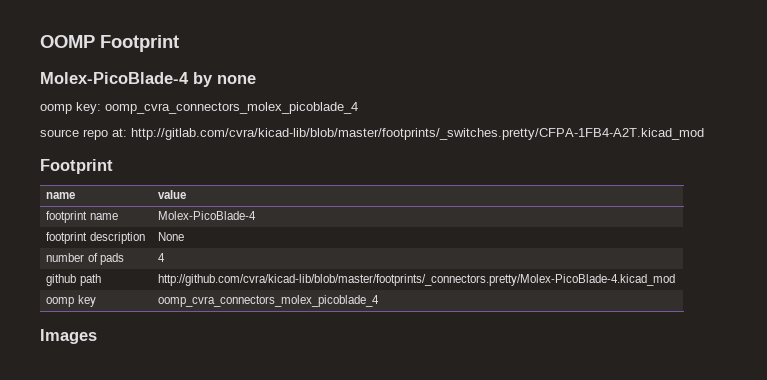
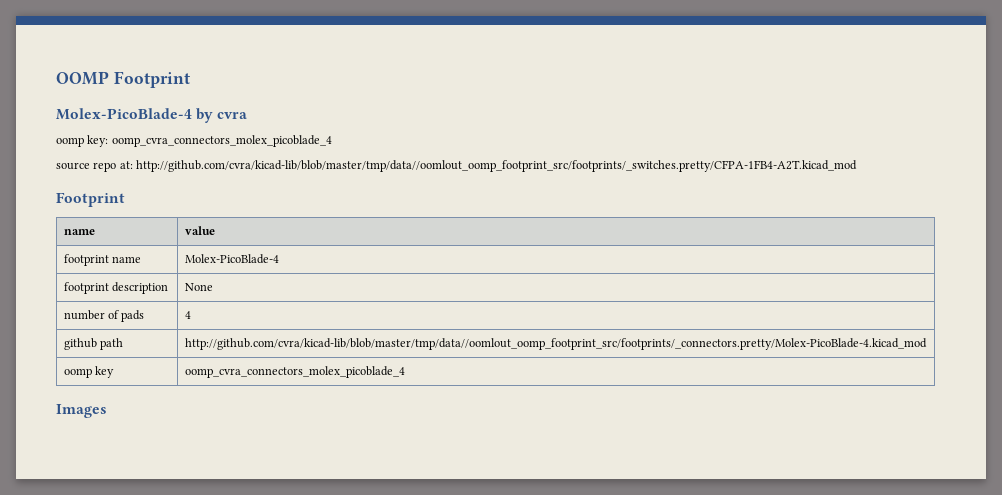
- Molex-PicoBlade-4 by none
+ Molex-PicoBlade-4 by cvra
- source repo at: http://gitlab.com/cvra/kicad-lib/blob/master/footprints/_switches.pretty/CFPA-1FB4-A2T.kicad_mod
+ source repo at: http://github.com/cvra/kicad-lib/blob/master/tmp/data//oomlout_oomp_footprint_src/footprints/_switches.pretty/CFPA-1FB4-A2T.kicad_mod
- github path | http://github.com/cvra/kicad-lib/blob/master/footprints/_connectors.pretty/Molex-PicoBlade-4.kicad_mod
+ github path | http://github.com/cvra/kicad-lib/blob/master/tmp/data//oomlout_oomp_footprint_src/footprints/_connectors.pretty/Molex-PicoBlade-4.kicad_mod

